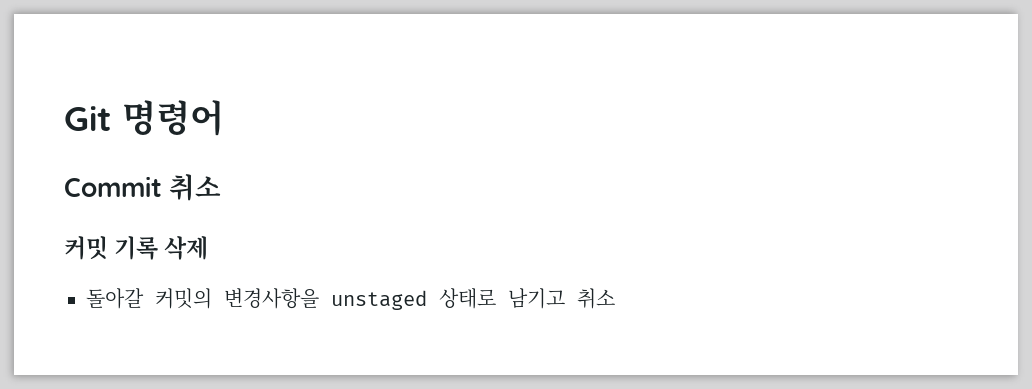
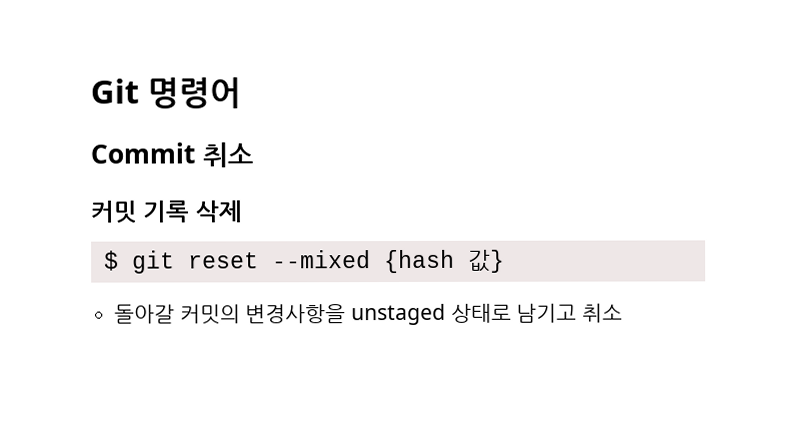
+ $ git reset --mixed {hash 값}

